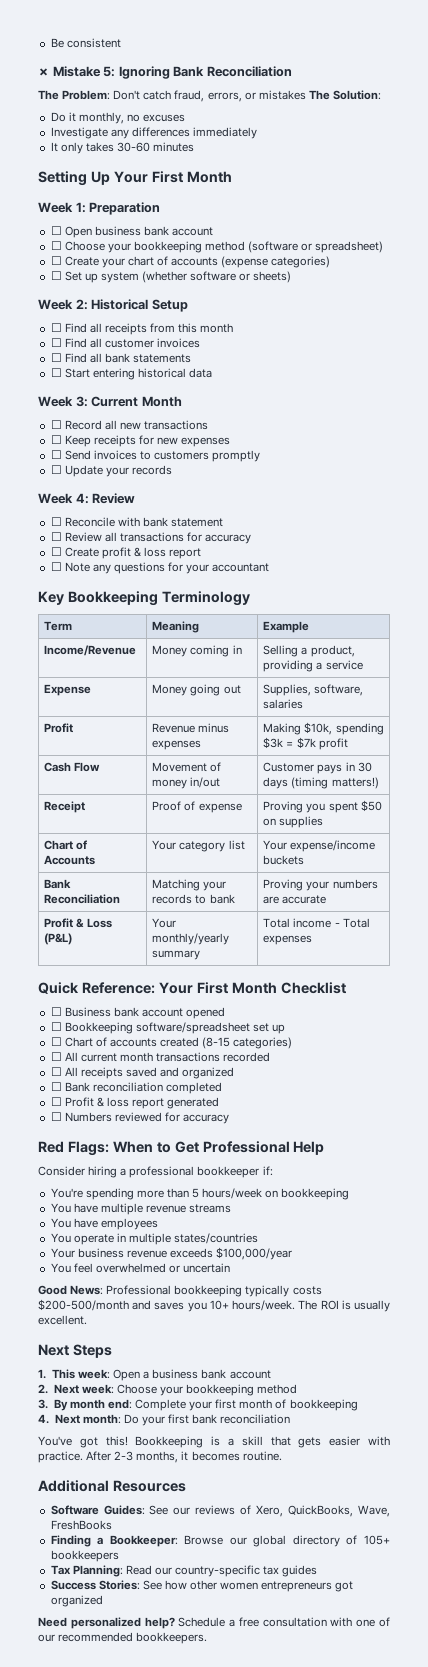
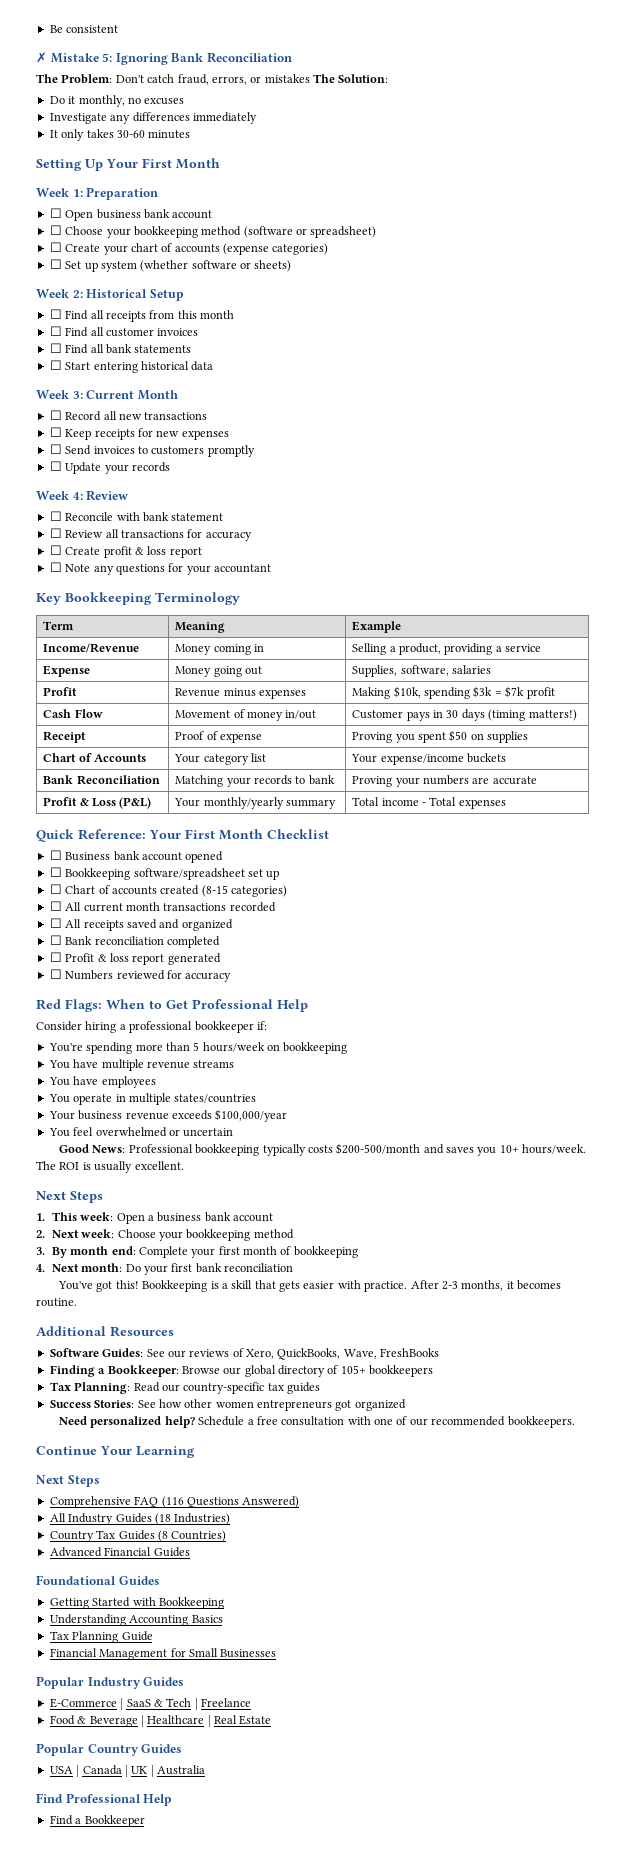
+ Continue Your Learning
+ Next Steps
+ Comprehensive FAQ (116 Questions Answered)
+ All Industry Guides (18 Industries)
+ Country Tax Guides (8 Countries)
+ Advanced Financial Guides
+ Foundational Guides
+ Getting Started with Bookkeeping
+ Understanding Accounting Basics
+ Tax Planning Guide
+ Financial Management for Small Businesses
+ Popular Industry Guides
+ E-Commerce | SaaS & Tech | Freelance
+ Food & Beverage | Healthcare | Real Estate
+ Popular Country Guides
+ USA | Canada | UK | Australia
+ Find Professional Help
+ Find a Bookkeeper

